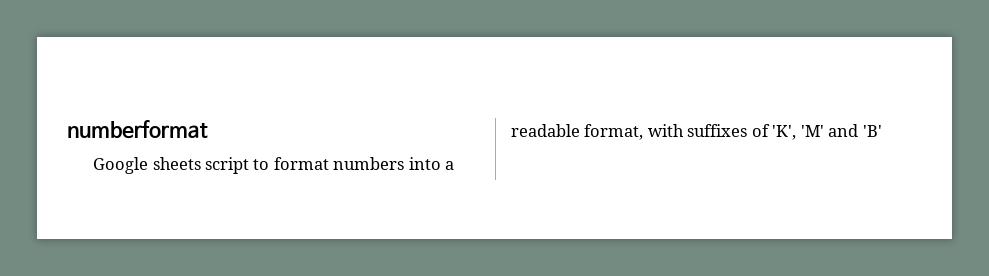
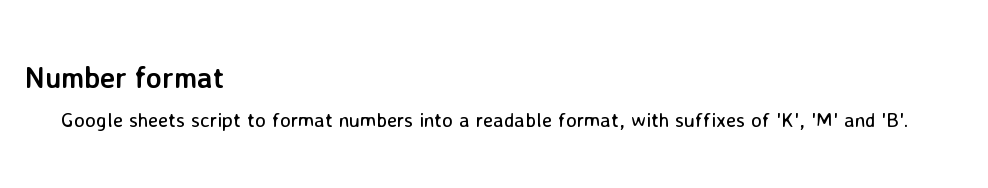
- numberformat
+ Number format
- Google sheets script to format numbers into a readable format, with suffixes of 'K', 'M' and 'B'
+ Google sheets script to format numbers into a readable format, with suffixes of 'K', 'M' and 'B'.

